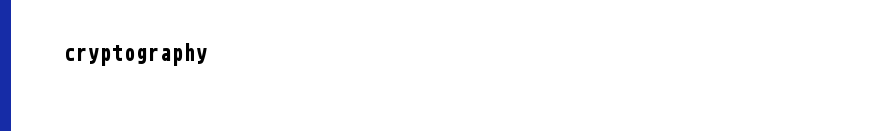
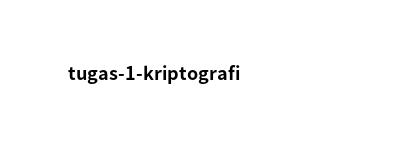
- cryptography
+ tugas-1-kriptografi

